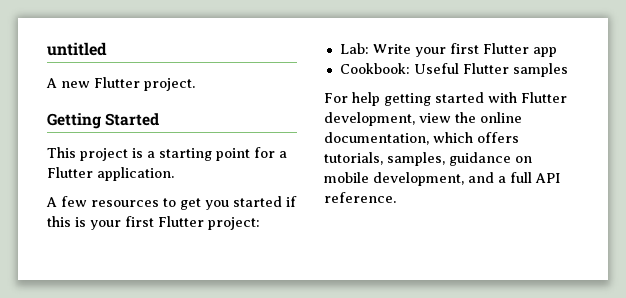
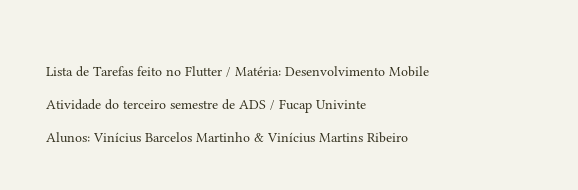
- untitled
- A new Flutter project.
- Getting Started
- This project is a starting point for a Flutter application.
- A few resources to get you started if this is your first Flutter project:
- Lab: Write your first Flutter app
- Cookbook: Useful Flutter samples
- For help getting started with Flutter development, view the online documentation, which offers tutorials, samples, guidance on mobile development, and a full API reference.
+ Lista de Tarefas feito no Flutter / Matéria: Desenvolvimento Mobile
+ Atividade do terceiro semestre de ADS / Fucap Univinte
+ Alunos: Vinícius Barcelos Martinho & Vinícius Martins Ribeiro

